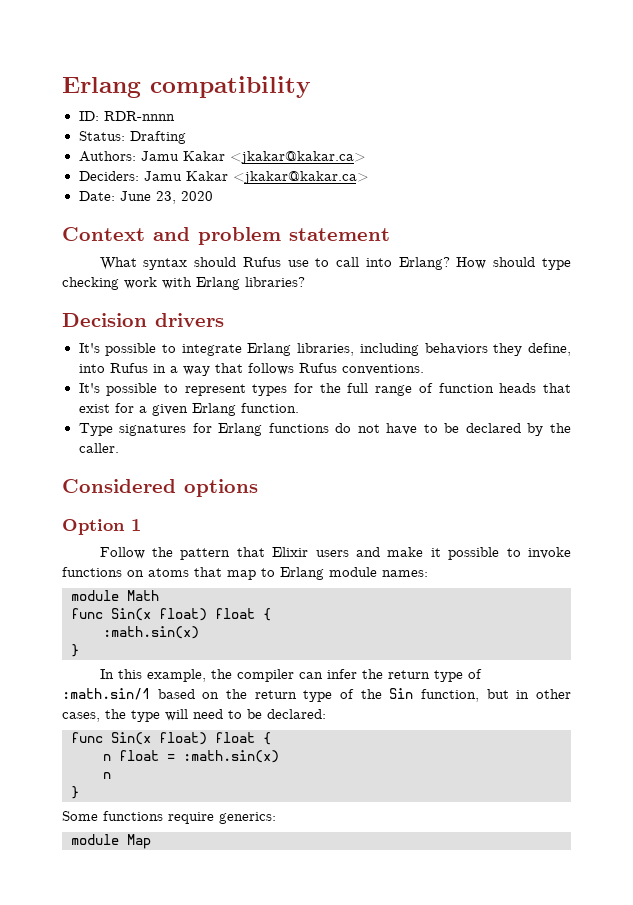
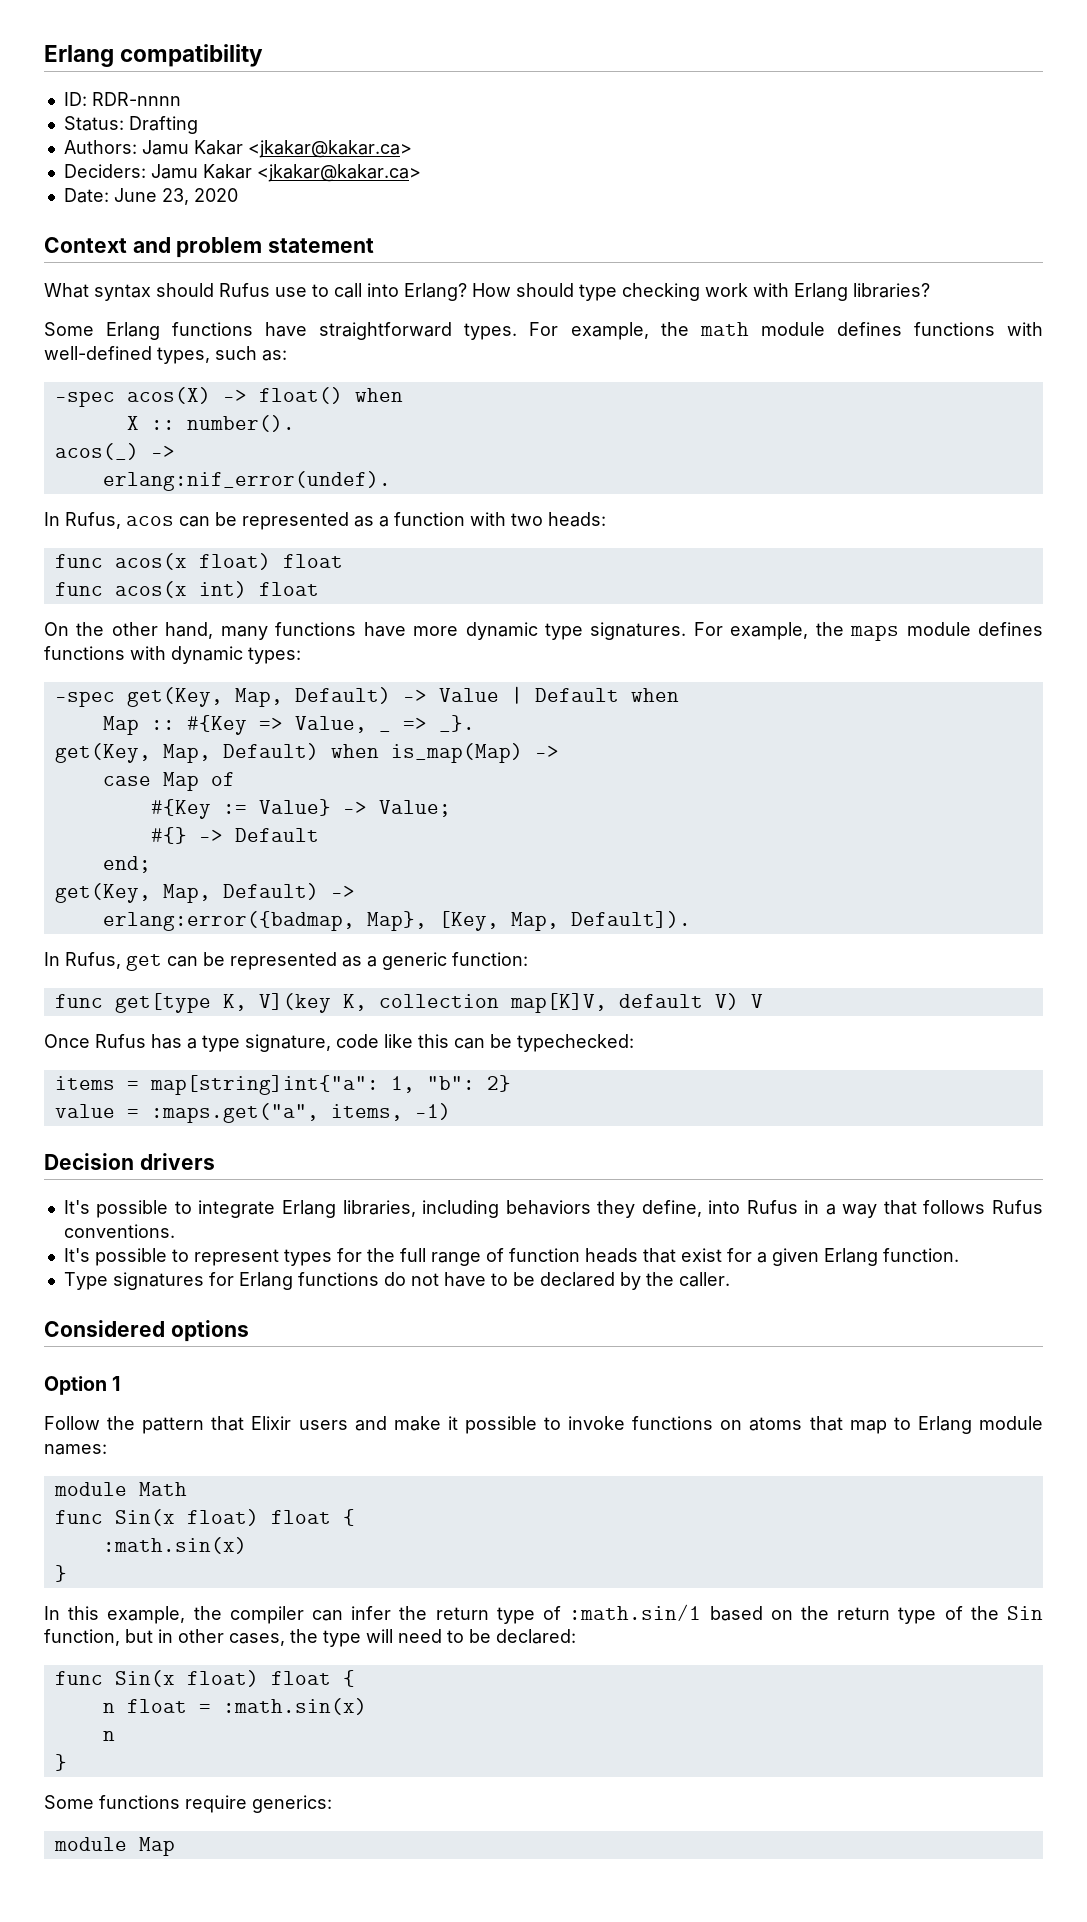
+ Some Erlang functions have straightforward types. For example, the math module defines functions with well-defined types, such as:
+ -spec acos(X) -> float() when
+ X :: number().
+ acos(_) ->
+ erlang:nif_error(undef).
+ In Rufus, acos can be represented as a function with two heads:
+ func acos(x float) float
+ func acos(x int) float
+ On the other hand, many functions have more dynamic type signatures. For example, the maps module defines functions with dynamic types:
+ -spec get(Key, Map, Default) -> Value | Default when
+ Map :: #{Key => Value, _ => _}.
+ get(Key, Map, Default) when is_map(Map) ->
+ case Map of
+ #{Key := Value} -> Value;
+ #{} -> Default
+ end;
+ get(Key, Map, Default) ->
+ erlang:error({badmap, Map}, [Key, Map, Default]).
+ In Rufus, get can be represented as a generic function:
+ func get[type K, V](key K, collection map[K]V, default V) V
+ Once Rufus has a type signature, code like this can be typechecked:
+ items = map[string]int{"a": 1, "b": 2}
+ value = :maps.get("a", items, -1)

